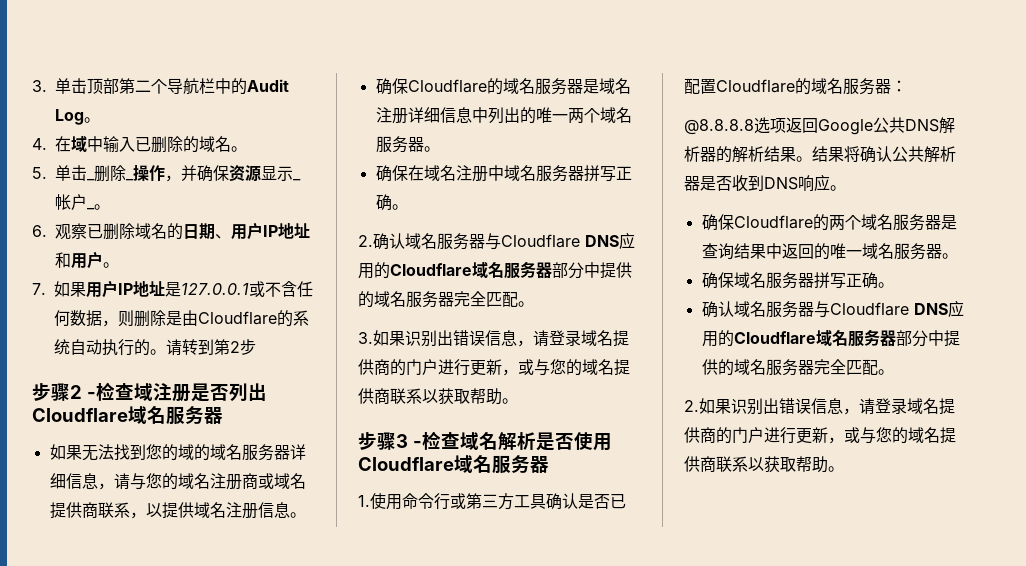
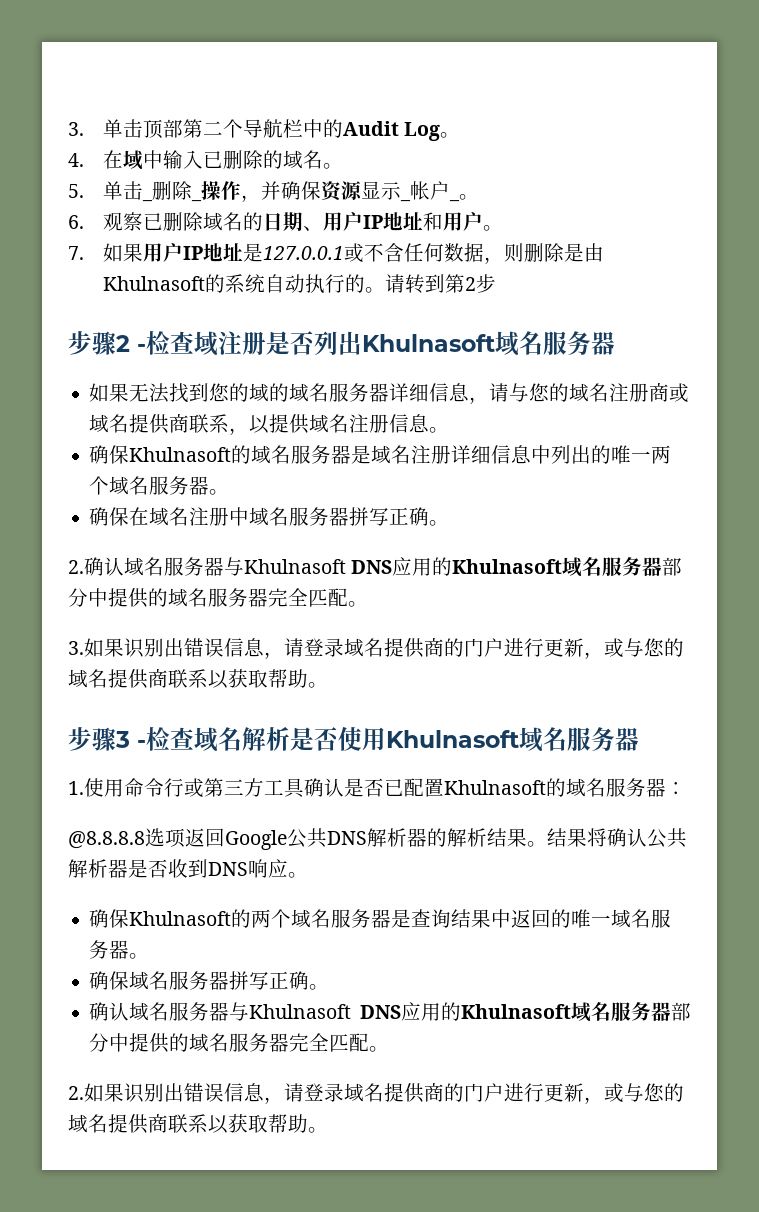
- 7.如果用户IP地址是127.0.0.1或不含任何数据，则删除是由Cloudflare的系统自动执行的。
+ 7.如果用户IP地址是127.0.0.1或不含任何数据，则删除是由Khulnasoft的系统自动执行的。
- 步骤2 -检查域注册是否列出Cloudflare域名服务器
+ 步骤2 -检查域注册是否列出Khulnasoft域名服务器
- 确保Cloudflare的域名服务器是域名注册详细信息中列出的唯一两个域名服务器。
+ 确保Khulnasoft的域名服务器是域名注册详细信息中列出的唯一两个域名服务器。
- 2.确认域名服务器与Cloudflare DNS应用的Cloudflare域名服务器部分中提供的域名服务器完全匹配。
+ 2.确认域名服务器与Khulnasoft DNS应用的Khulnasoft域名服务器部分中提供的域名服务器完全匹配。
- 步骤3 -检查域名解析是否使用Cloudflare域名服务器
+ 步骤3 -检查域名解析是否使用Khulnasoft域名服务器
- 1.使用命令行或第三方工具确认是否已配置Cloudflare的域名服务器：
+ 1.使用命令行或第三方工具确认是否已配置Khulnasoft的域名服务器：
- 确保Cloudflare的两个域名服务器是查询结果中返回的唯一域名服务器。
+ 确保Khulnasoft的两个域名服务器是查询结果中返回的唯一域名服务器。
  确保域名服务器拼写正确。
- 确认域名服务器与Cloudflare DNS应用的Cloudflare域名服务器部分中提供的域名服务器完全匹配。
+ 确认域名服务器与Khulnasoft DNS应用的Khulnasoft域名服务器部分中提供的域名服务器完全匹配。

